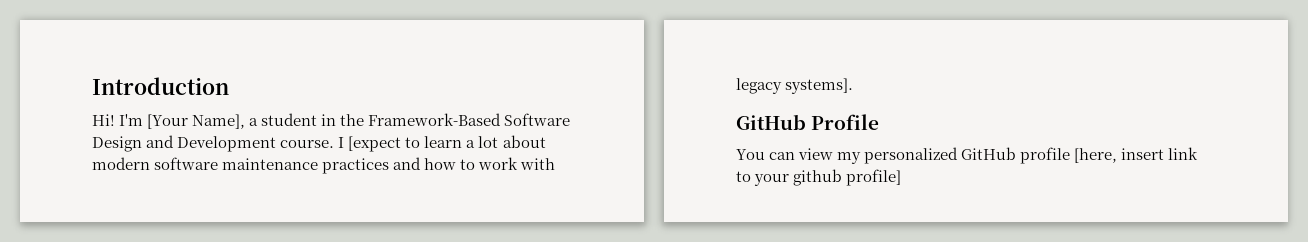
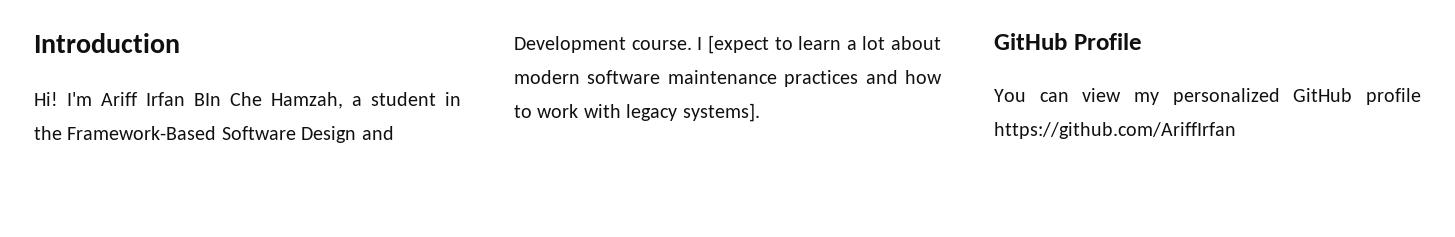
- I'm [Your Name], a student in the Framework-Based Software Design and Development course.
+ I'm Ariff Irfan BIn Che Hamzah, a student in the Framework-Based Software Design and Development course.
- You can view my personalized GitHub profile [here, insert link to your github profile]
+ You can view my personalized GitHub profile https://github.com/AriffIrfan

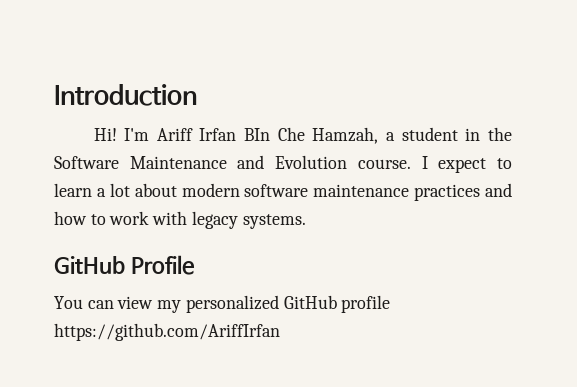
- I'm Ariff Irfan BIn Che Hamzah, a student in the Framework-Based Software Design and Development course.
+ I'm Ariff Irfan BIn Che Hamzah, a student in the Software Maintenance and Evolution course.
- I [expect to learn a lot about modern software maintenance practices and how to work with legacy systems].
+ I expect to learn a lot about modern software maintenance practices and how to work with legacy systems.

